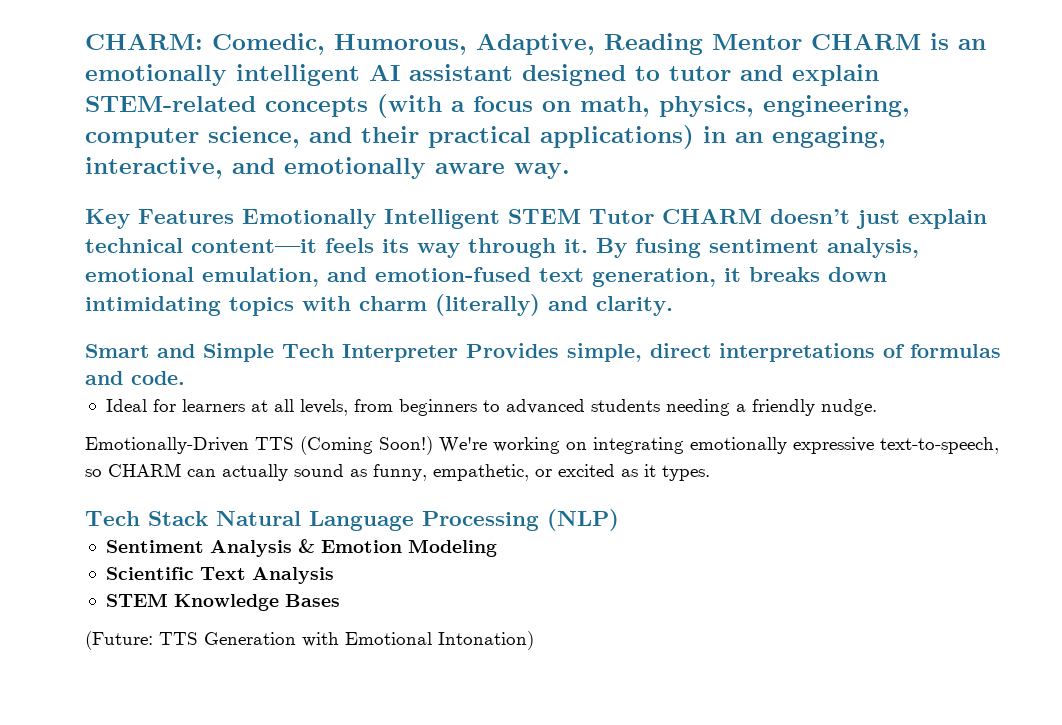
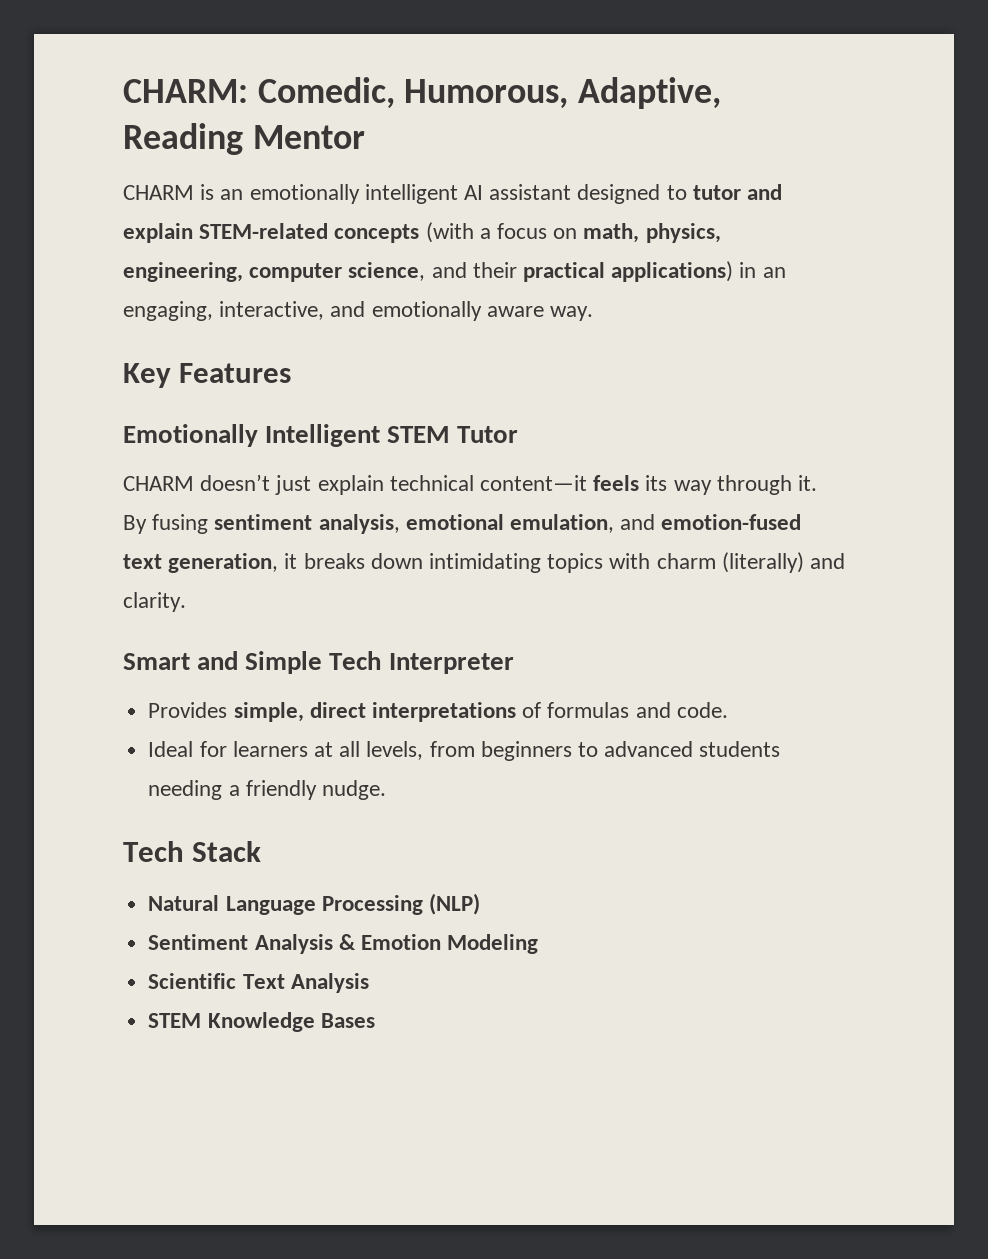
- CHARM: Comedic, Humorous, Adaptive, Reading Mentor CHARM is an emotionally intelligent AI assistant designed to tutor and explain STEM-related concepts (with a focus on math, physics, engineering, computer science, and their practical applications) in an engaging, interactive, and emotionally aware way.
+ CHARM: Comedic, Humorous, Adaptive, Reading Mentor
+ CHARM is an emotionally intelligent AI assistant designed to tutor and explain STEM-related concepts (with a focus on math, physics, engineering, computer science, and their practical applications) in an engaging, interactive, and emotionally aware way.
- Key Features Emotionally Intelligent STEM Tutor CHARM doesn’t just explain technical content—it feels its way through it.
+ Key Features
+ Emotionally Intelligent STEM Tutor
+ CHARM doesn’t just explain technical content—it feels its way through it.
- Smart and Simple Tech Interpreter Provides simple, direct interpretations of formulas and code.
+ Smart and Simple Tech Interpreter
+ Provides simple, direct interpretations of formulas and code.
- Emotionally-Driven TTS (Coming Soon!) We're working on integrating emotionally expressive text-to-speech, so CHARM can actually sound as funny, empathetic, or excited as it types.
- Tech Stack Natural Language Processing (NLP)
+ Tech Stack
+ Natural Language Processing (NLP)
- (Future: TTS Generation with Emotional Intonation)

